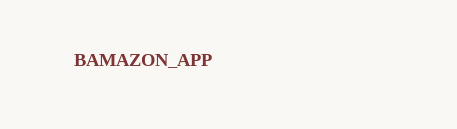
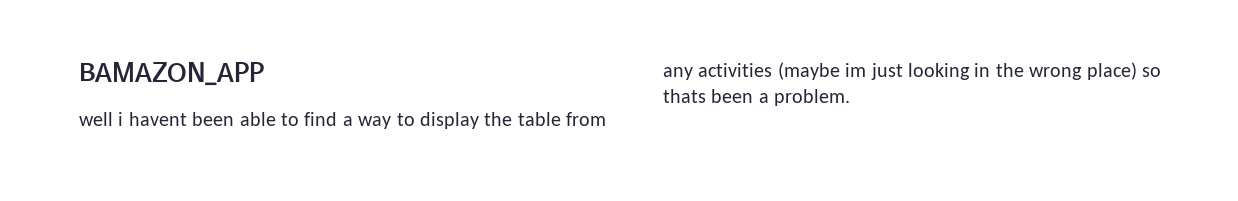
+ well i havent been able to find a way to display the table from any activities (maybe im just looking in the wrong place) so thats been a problem.

